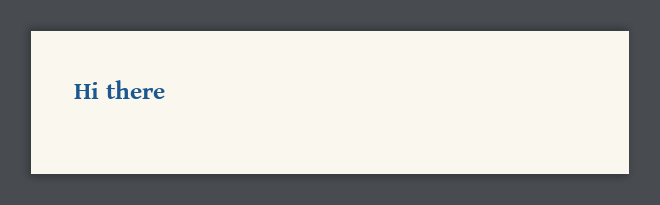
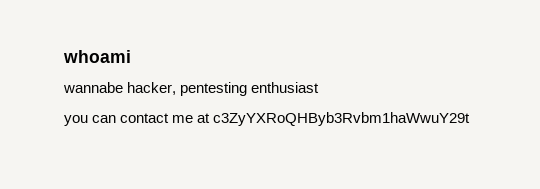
- Hi there
+ whoami
+ wannabe hacker, pentesting enthusiast
+ you can contact me at c3ZyYXRoQHByb3Rvbm1haWwuY29t

